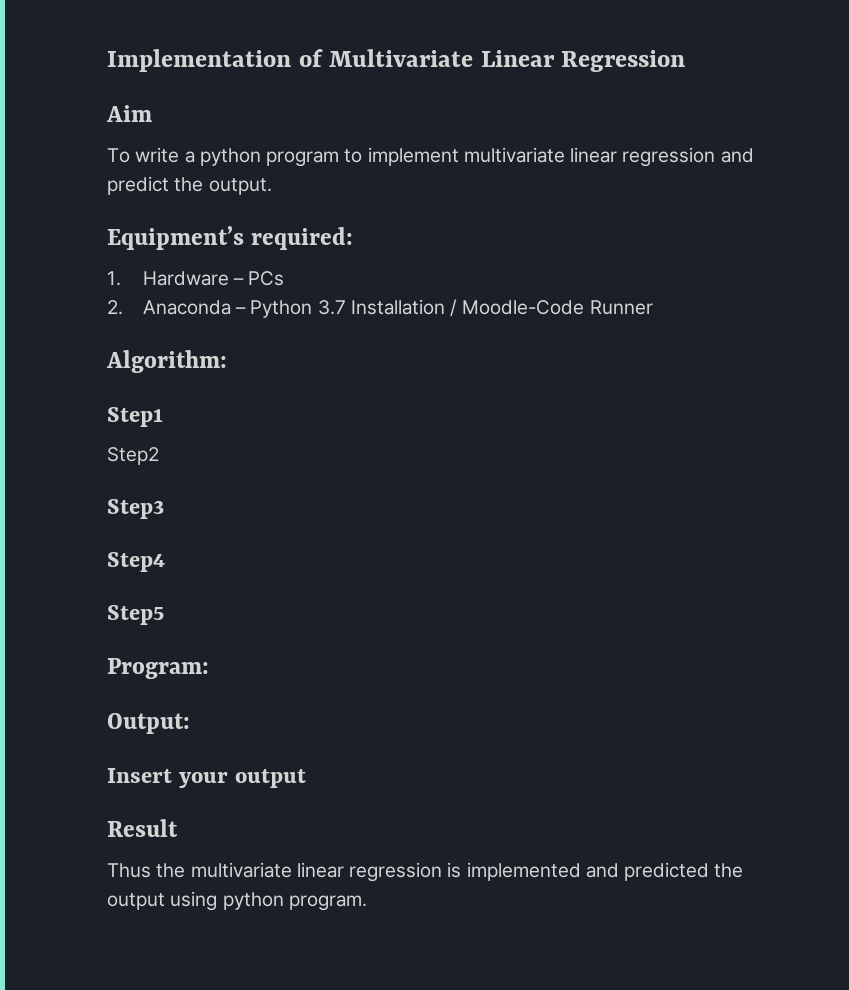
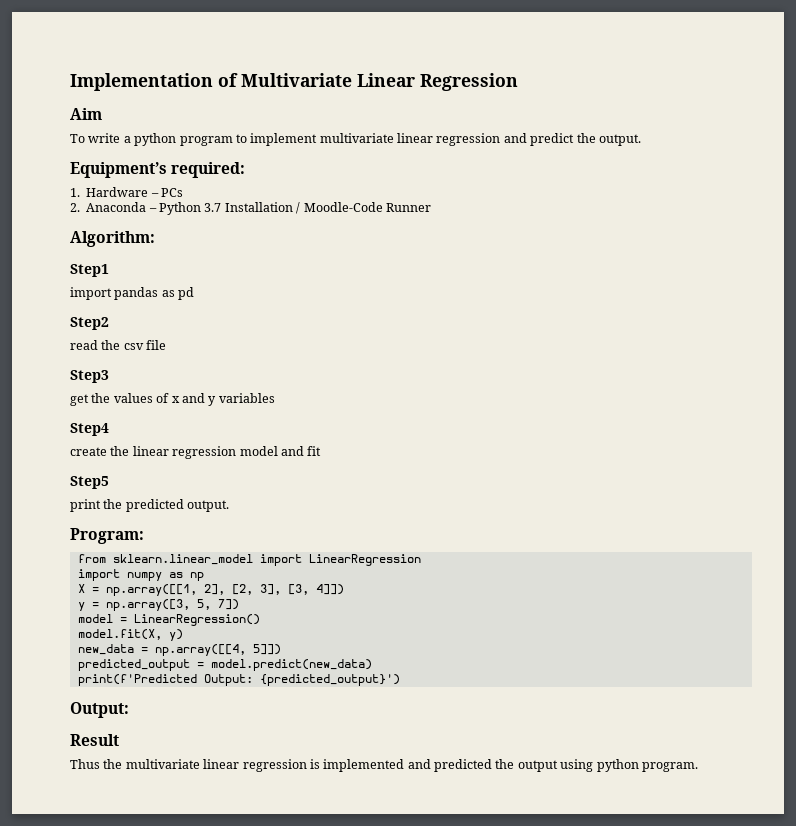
+ import pandas as pd
  Step2
+ read the csv file
  Step3
+ get the values of x and y variables
  Step4
+ create the linear regression model and fit
  Step5
+ print the predicted output.
  Program:
+ from sklearn.linear_model import LinearRegression
+ import numpy as np
+ X = np.array([[1, 2], [2, 3], [3, 4]])
+ y = np.array([3, 5, 7])
+ model = LinearRegression()
+ model.fit(X, y)
+ new_data = np.array([[4, 5]])
+ predicted_output = model.predict(new_data)
+ print(f'Predicted Output: {predicted_output}')
  Output:
- Insert your output

